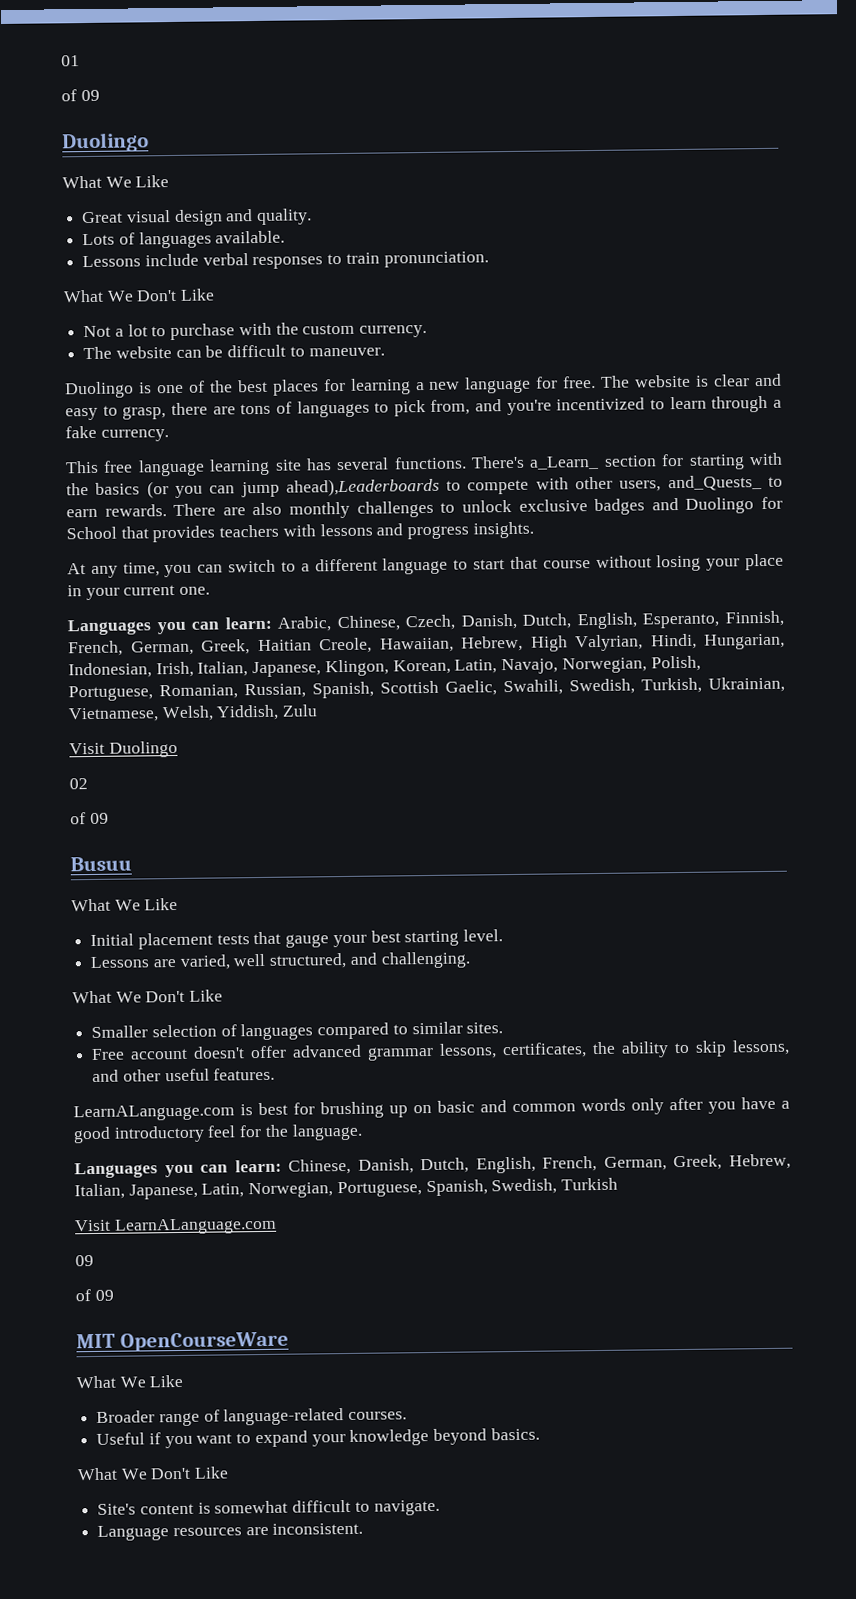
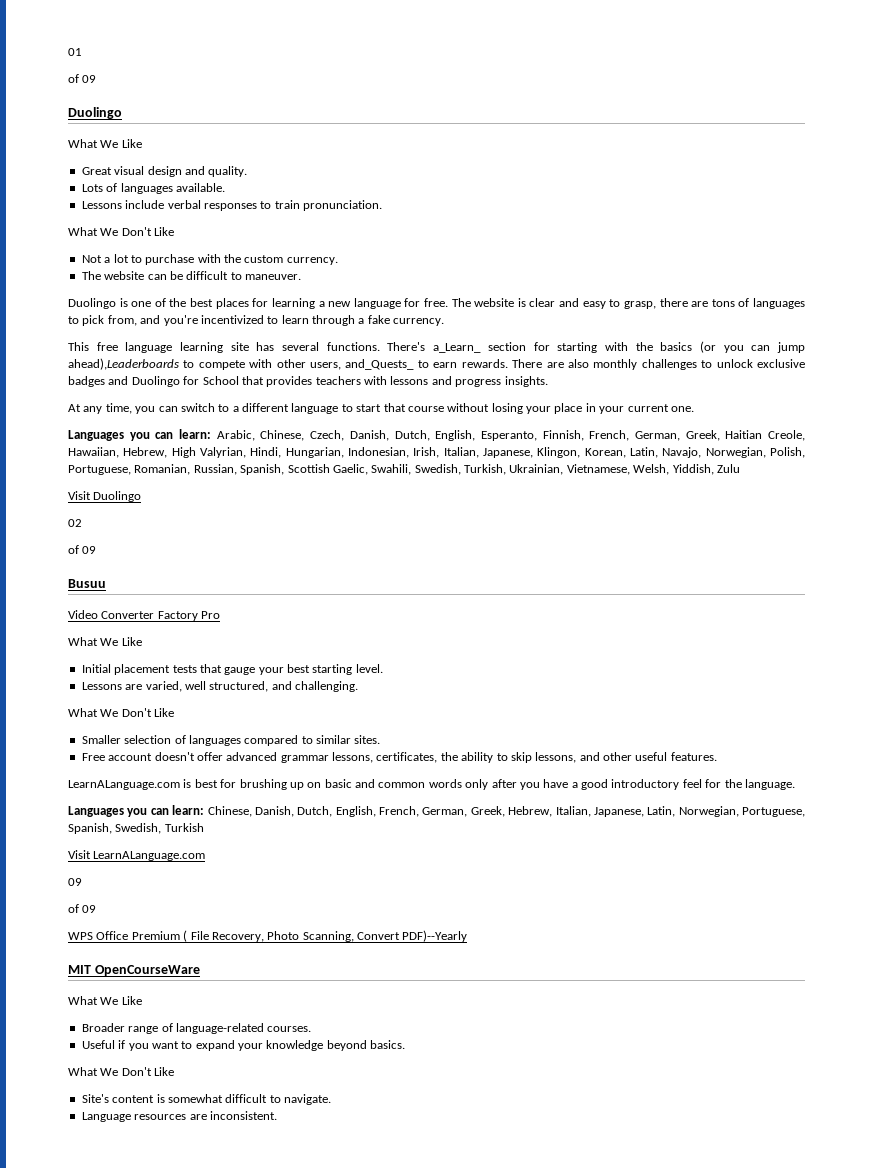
+ Video Converter Factory Pro
+ WPS Office Premium ( File Recovery, Photo Scanning, Convert PDF)--Yearly

